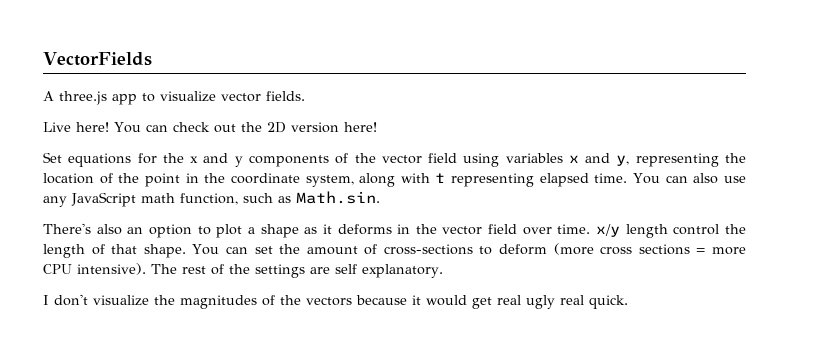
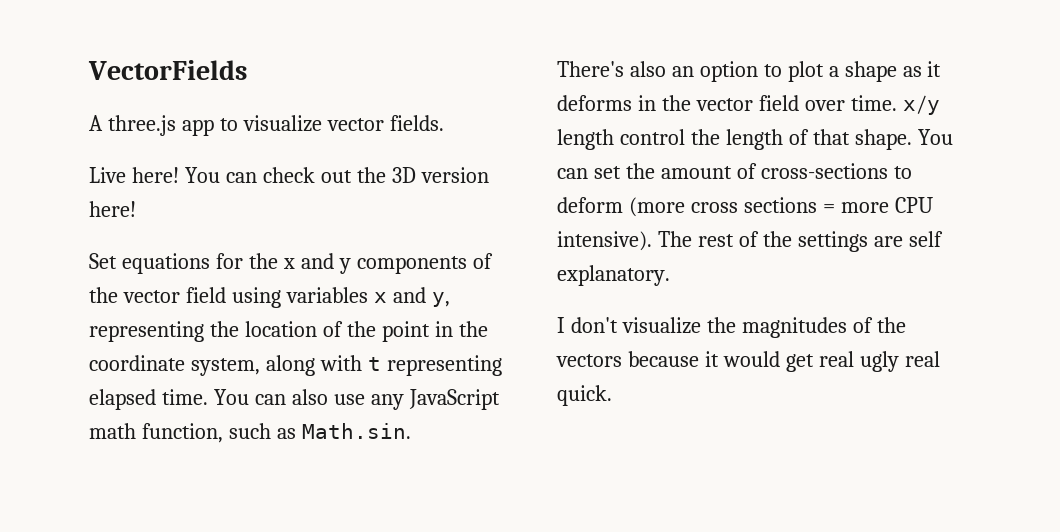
- You can check out the 2D version here!
+ You can check out the 3D version here!

